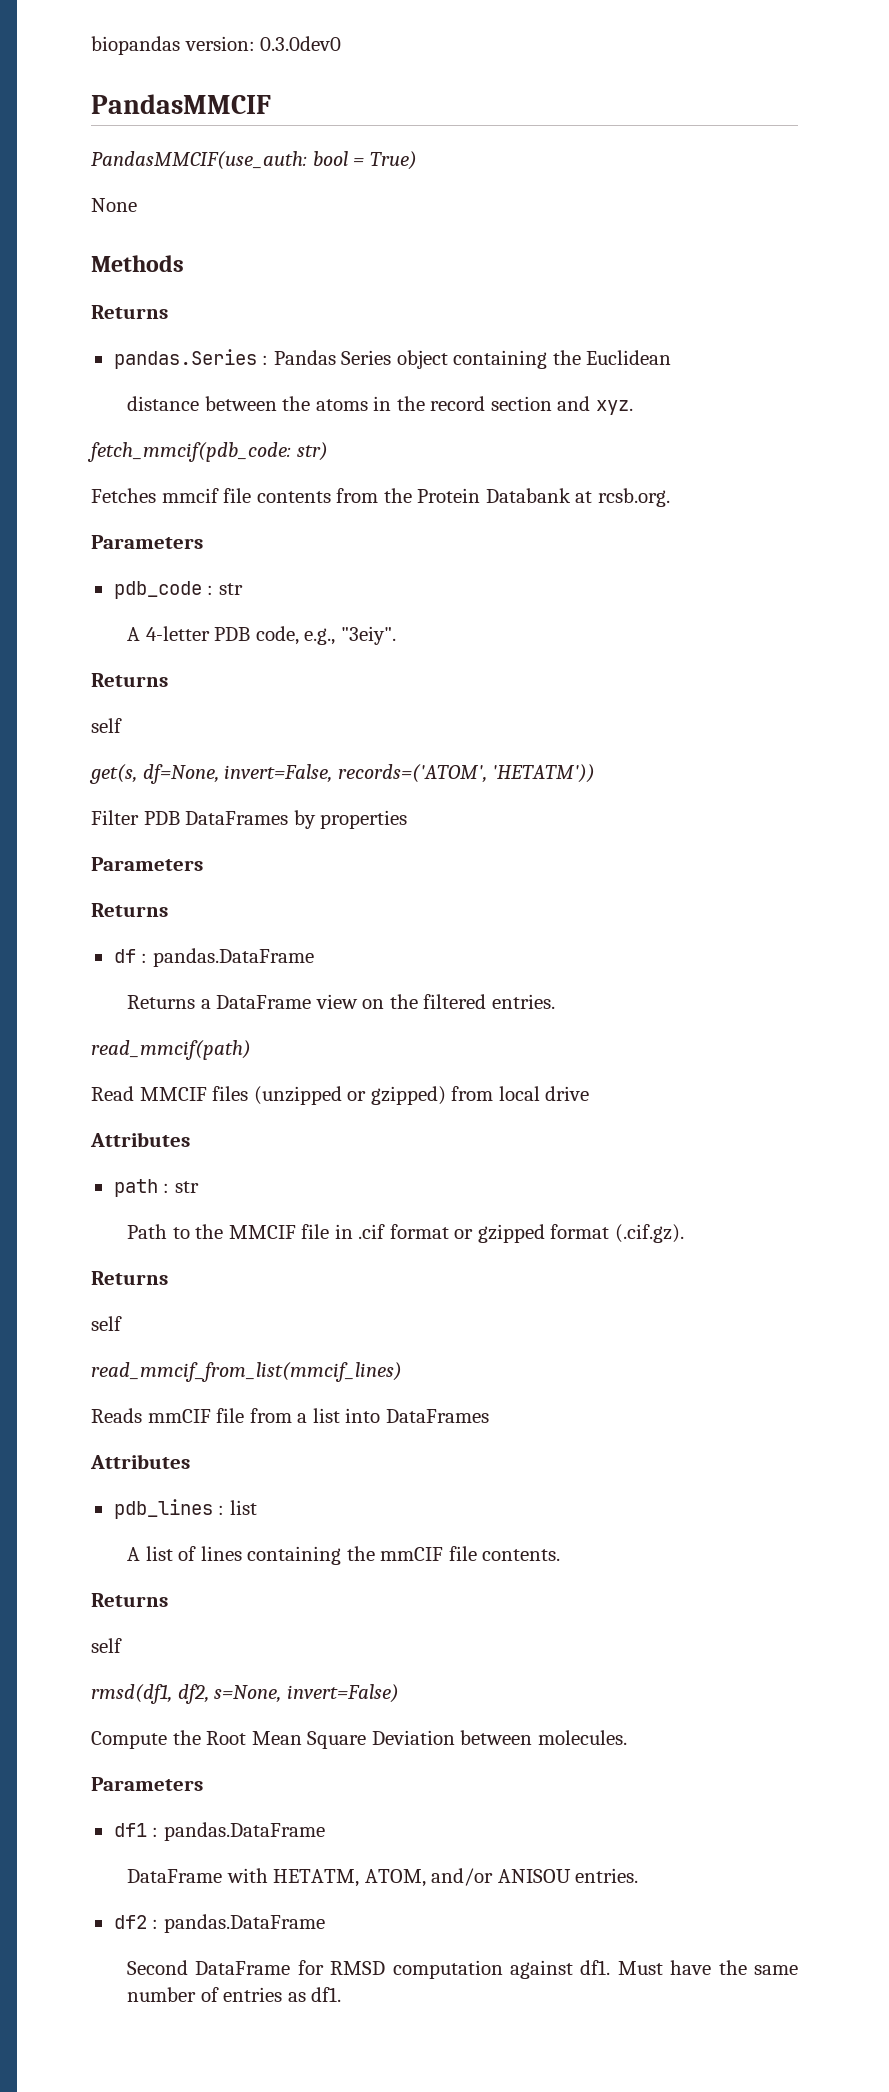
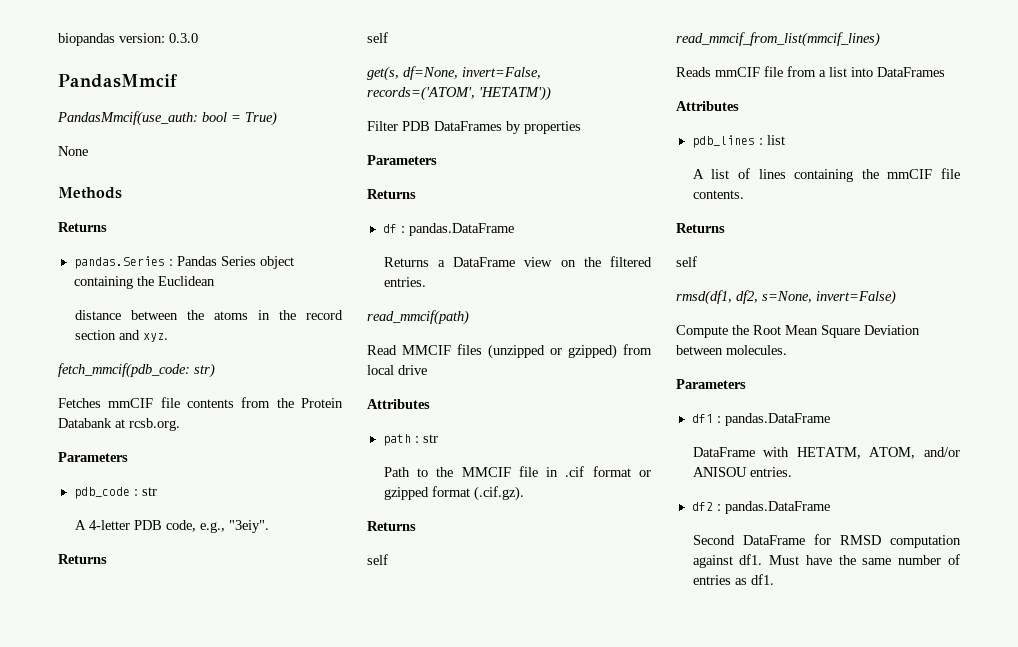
- biopandas version: 0.3.0dev0
- PandasMMCIF
- PandasMMCIF(use_auth: bool = True)
+ biopandas version: 0.3.0
+ PandasMmcif
+ PandasMmcif(use_auth: bool = True)
- Fetches mmcif file contents from the Protein Databank at rcsb.org.
+ Fetches mmCIF file contents from the Protein Databank at rcsb.org.

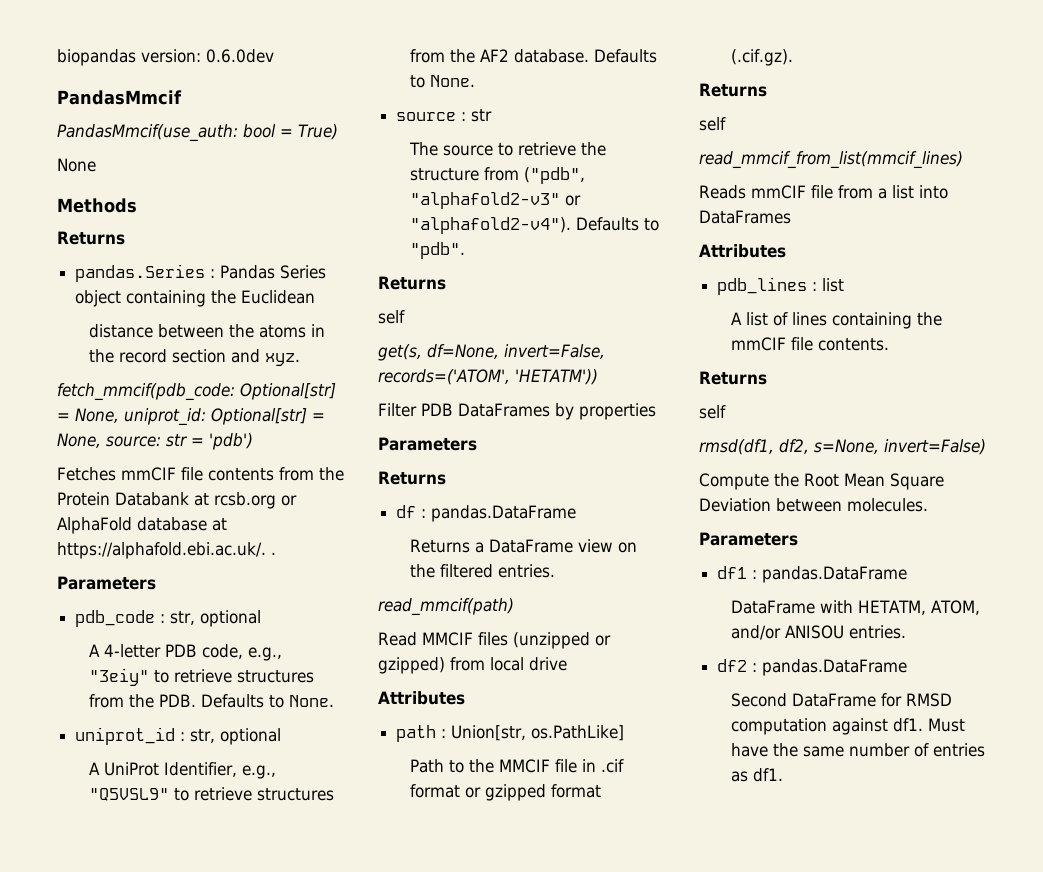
- biopandas version: 0.3.0
+ biopandas version: 0.6.0dev
- fetch_mmcif(pdb_code: str)
+ fetch_mmcif(pdb_code: Optional[str] = None, uniprot_id: Optional[str] = None, source: str = 'pdb')
- Fetches mmCIF file contents from the Protein Databank at rcsb.org.
+ Fetches mmCIF file contents from the Protein Databank at rcsb.org or AlphaFold database at https://alphafold.ebi.ac.uk/. .
- pdb_code : str
+ pdb_code : str, optional
- A 4-letter PDB code, e.g., "3eiy".
+ A 4-letter PDB code, e.g., "3eiy" to retrieve structures from the PDB. Defaults to None.
+ uniprot_id : str, optional
+ A UniProt Identifier, e.g., "Q5VSL9" to retrieve structures from the AF2 database. Defaults to None.
+ source : str
+ The source to retrieve the structure from ("pdb", "alphafold2-v3" or "alphafold2-v4"). Defaults to "pdb".
- path : str
+ path : Union[str, os.PathLike]

